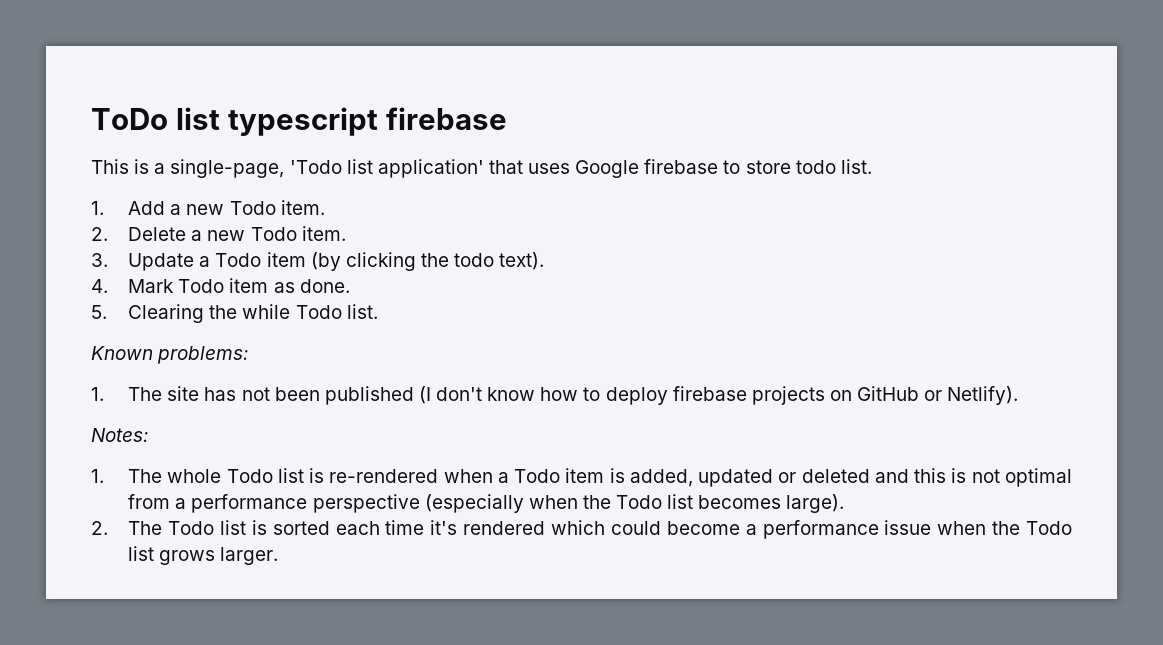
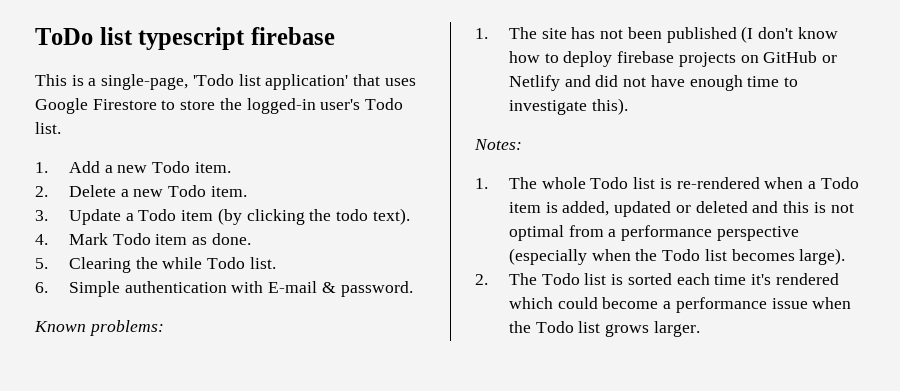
- This is a single-page, 'Todo list application' that uses Google firebase to store todo list.
+ This is a single-page, 'Todo list application' that uses Google Firestore to store the logged-in user's Todo list.
+ 6. Simple authentication with E-mail & password.
- 1. The site has not been published (I don't know how to deploy firebase projects on GitHub or Netlify).
+ 1. The site has not been published (I don't know how to deploy firebase projects on GitHub or Netlify and did not have enough time to investigate this).

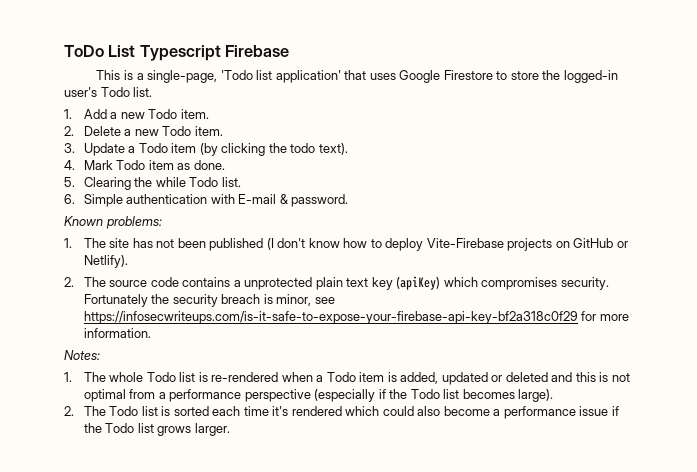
- ToDo list typescript firebase
+ ToDo List Typescript Firebase
- 1. The site has not been published (I don't know how to deploy firebase projects on GitHub or Netlify and did not have enough time to investigate this).
+ 1. The site has not been published (I don't know how to deploy Vite-Firebase projects on GitHub or Netlify).
+ 2. The source code contains a unprotected plain text key (apiKey) which compromises security. Fortunately the security breach is minor, see https://infosecwriteups.com/is-it-safe-to-expose-your-firebase-api-key-bf2a318c0f29 for more information.
- 1. The whole Todo list is re-rendered when a Todo item is added, updated or deleted and this is not optimal from a performance perspective (especially when the Todo list becomes large).
+ 1. The whole Todo list is re-rendered when a Todo item is added, updated or deleted and this is not optimal from a performance perspective (especially if the Todo list becomes large).
- 2. The Todo list is sorted each time it's rendered which could become a performance issue when the Todo list grows larger.
+ 2. The Todo list is sorted each time it's rendered which could also become a performance issue if the Todo list grows larger.

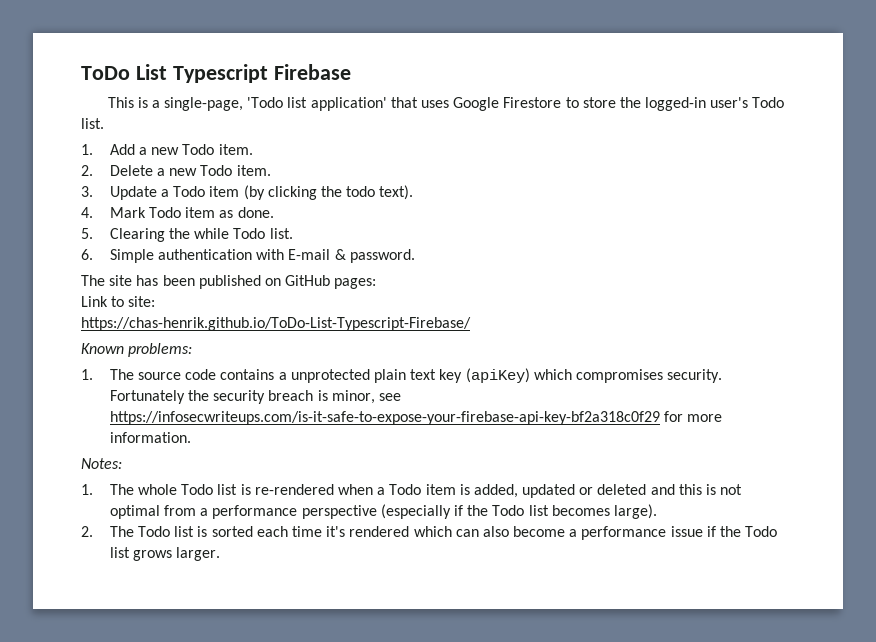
+ The site has been published on GitHub pages:
+ Link to site:
+ https://chas-henrik.github.io/ToDo-List-Typescript-Firebase/
  Known problems:
- 1. The site has not been published (I don't know how to deploy Vite-Firebase projects on GitHub or Netlify).
- 2. The source code contains a unprotected plain text key (apiKey) which compromises security.
+ 1. The source code contains a unprotected plain text key (apiKey) which compromises security.
- 2. The Todo list is sorted each time it's rendered which could also become a performance issue if the Todo list grows larger.
+ 2. The Todo list is sorted each time it's rendered which can also become a performance issue if the Todo list grows larger.

